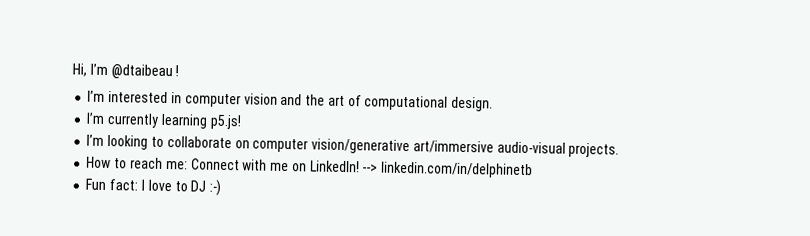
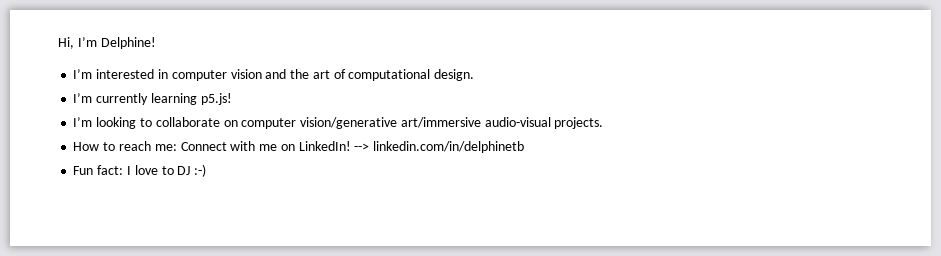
- Hi, I’m @dtaibeau !
+ Hi, I’m Delphine!

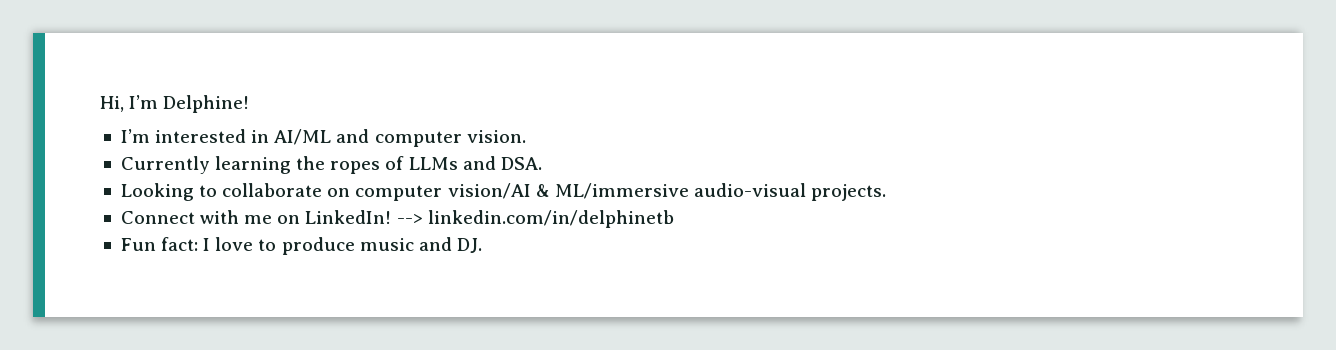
- I’m interested in computer vision and the art of computational design.
- I’m currently learning p5.js!
- I’m looking to collaborate on computer vision/generative art/immersive audio-visual projects.
+ I’m interested in AI/ML and computer vision.
+ Currently learning the ropes of LLMs and DSA.
+ Looking to collaborate on computer vision/AI & ML/immersive audio-visual projects.
- How to reach me: Connect with me on LinkedIn!
+ Connect with me on LinkedIn!
- Fun fact: I love to DJ :-)
+ Fun fact: I love to produce music and DJ.

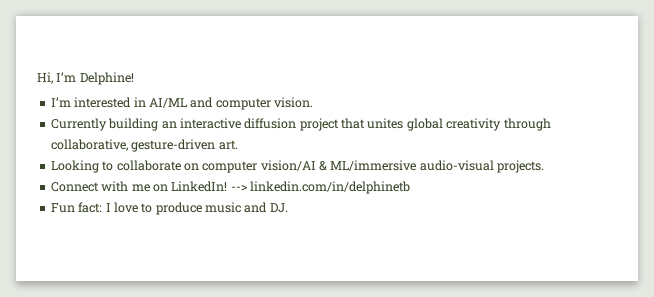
- Currently learning the ropes of LLMs and DSA.
+ Currently building an interactive diffusion project that unites global creativity through collaborative, gesture-driven art.

